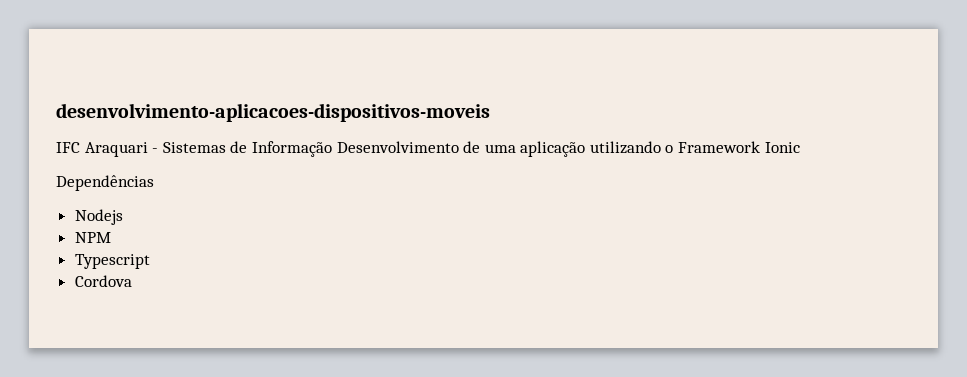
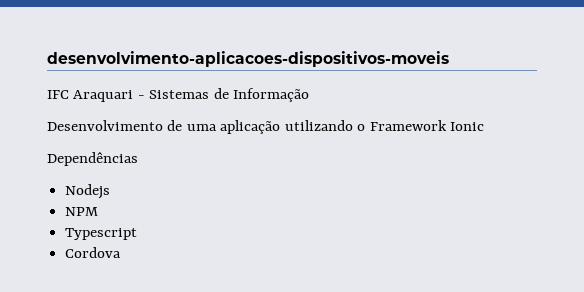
- IFC Araquari - Sistemas de Informação Desenvolvimento de uma aplicação utilizando o Framework Ionic
+ IFC Araquari - Sistemas de Informação
+ Desenvolvimento de uma aplicação utilizando o Framework Ionic

